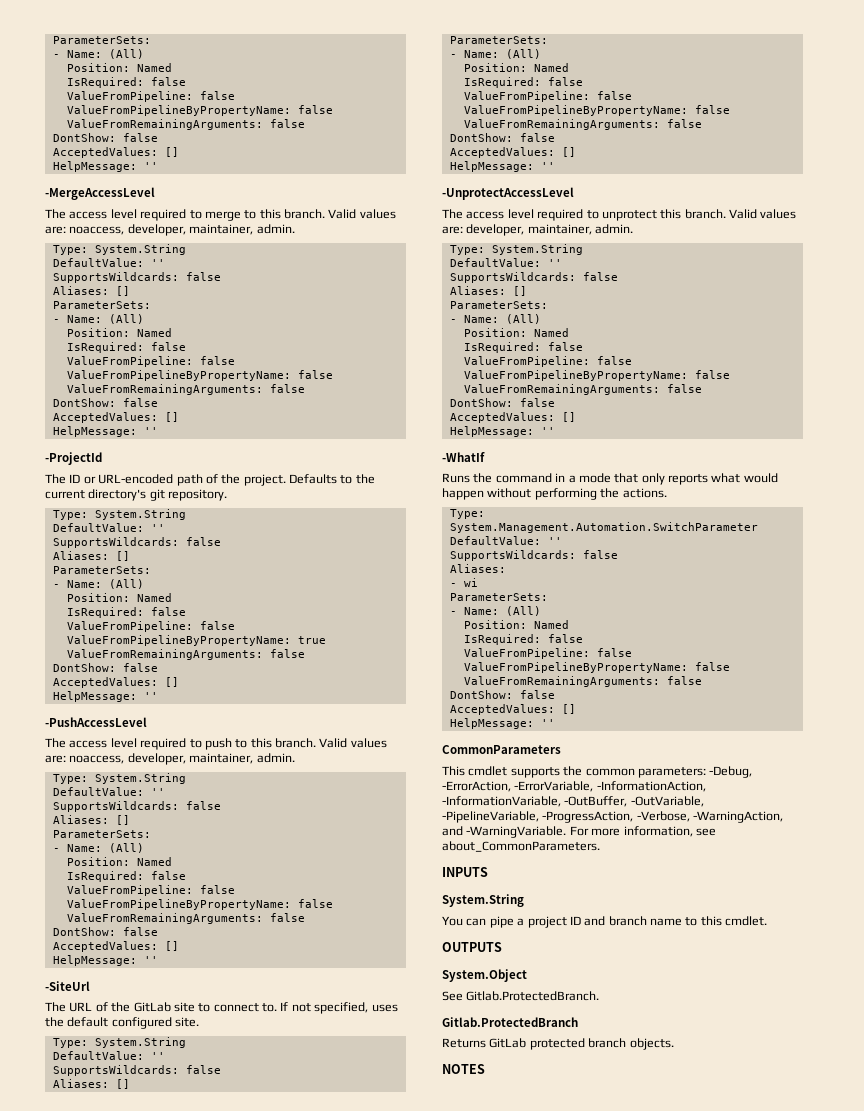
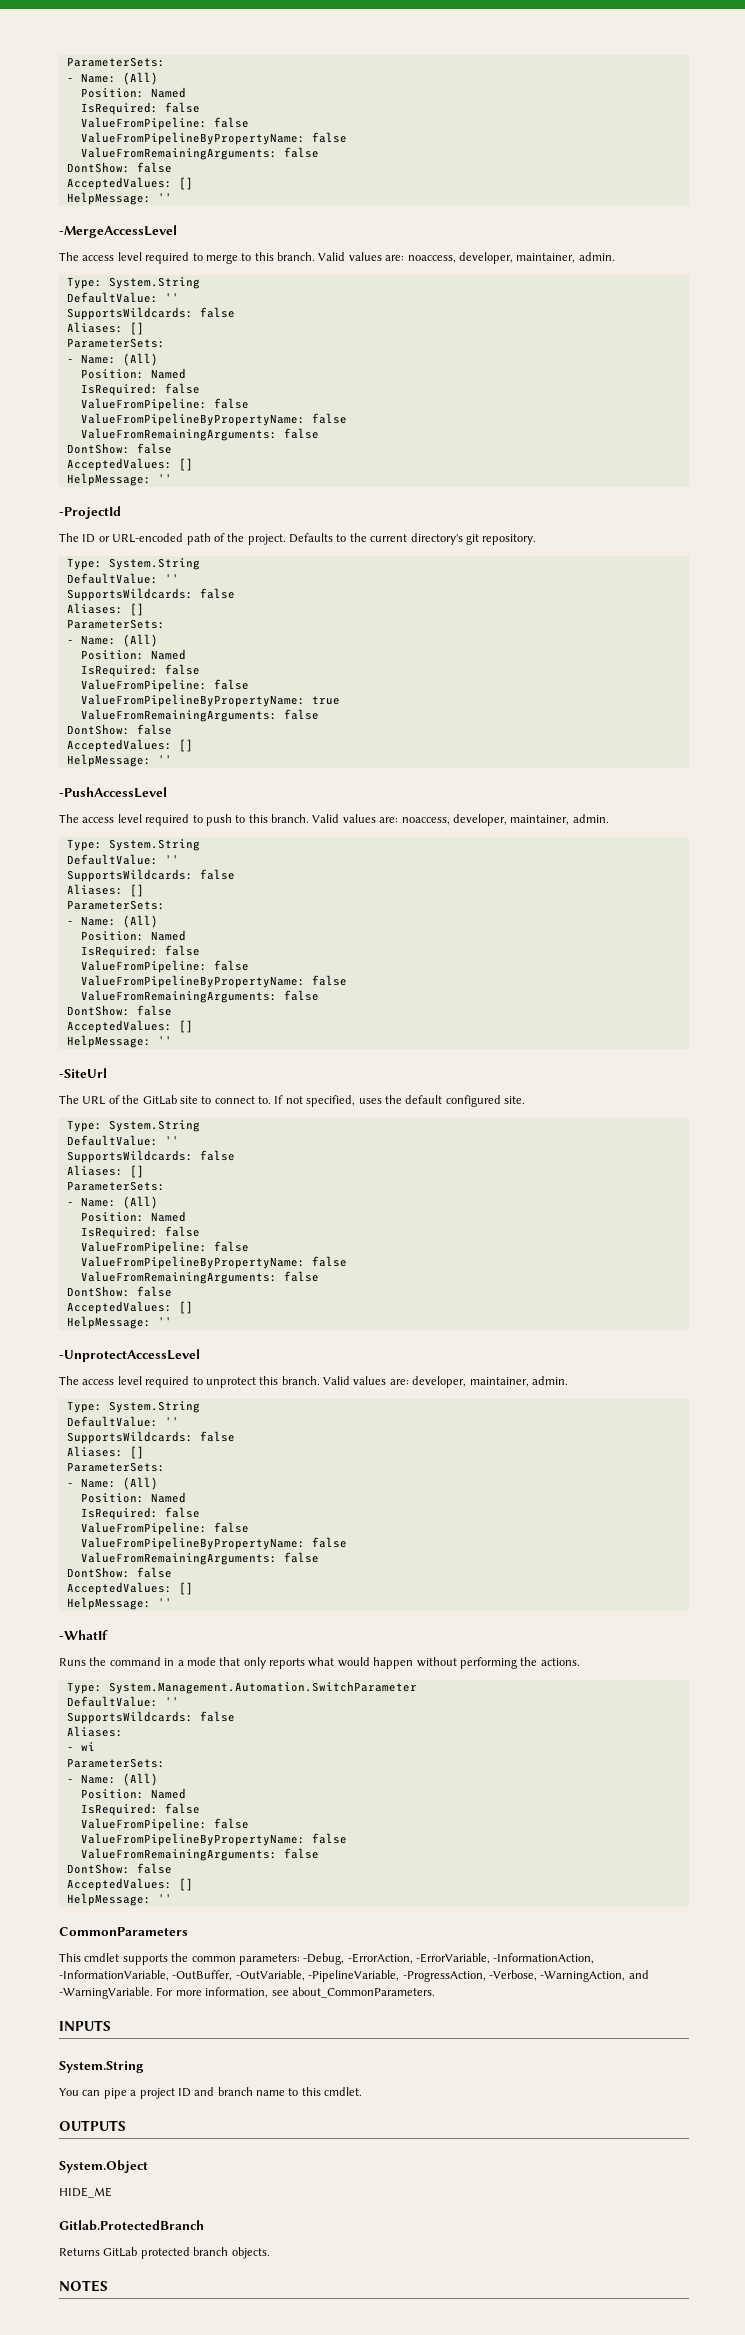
- See Gitlab.ProtectedBranch.
+ HIDE_ME

